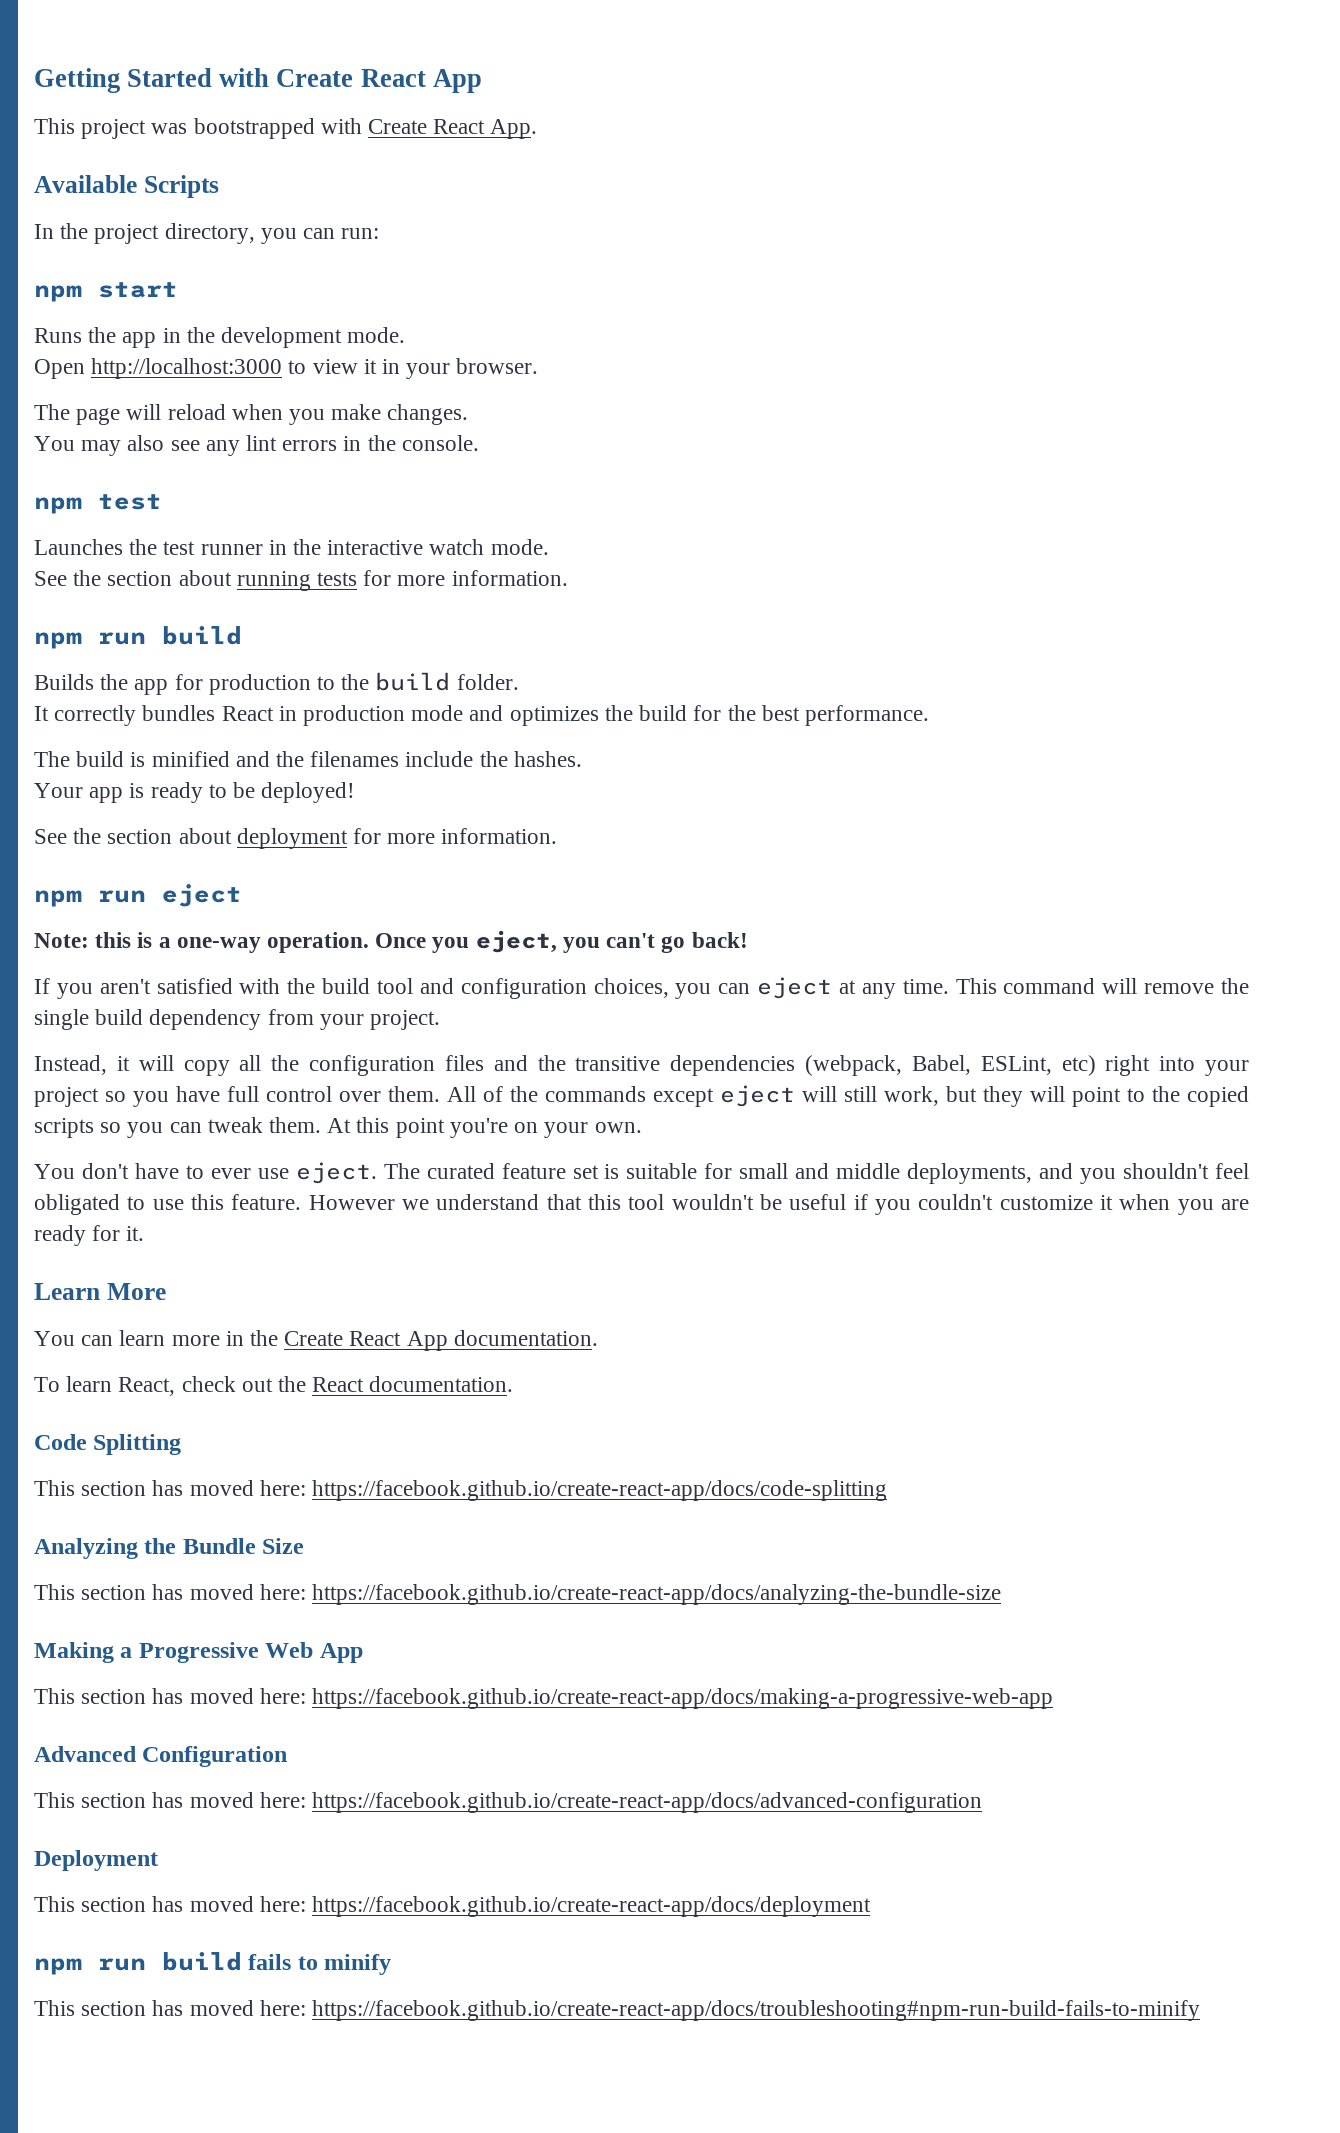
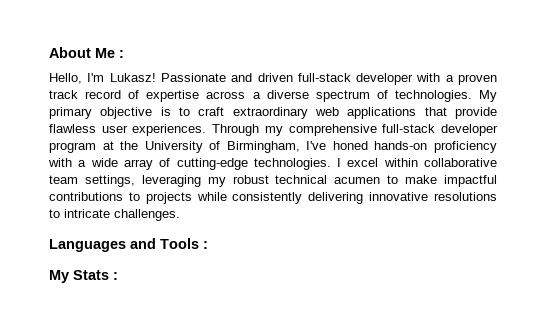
- Getting Started with Create React App
- This project was bootstrapped with Create React App.
- Available Scripts
- In the project directory, you can run:
- npm start
- Runs the app in the development mode.
- Open http://localhost:3000 to view it in your browser.
- The page will reload when you make changes.
- You may also see any lint errors in the console.
- npm test
- Launches the test runner in the interactive watch mode.
- See the section about running tests for more information.
- npm run build
- Builds the app for production to the build folder.
- It correctly bundles React in production mode and optimizes the build for the best performance.
- The build is minified and the filenames include the hashes.
- Your app is ready to be deployed!
- See the section about deployment for more information.
- npm run eject
- Note: this is a one-way operation. Once you eject, you can't go back!
- If you aren't satisfied with the build tool and configuration choices, you can eject at any time. This command will remove the single build dependency from your project.
- Instead, it will copy all the configuration files and the transitive dependencies (webpack, Babel, ESLint, etc) right into your project so you have full control over them. All of the commands except eject will still work, but they will point to the copied scripts so you can tweak them. At this point you're on your own.
- You don't have to ever use eject. The curated feature set is suitable for small and middle deployments, and you shouldn't feel obligated to use this feature. However we understand that this tool wouldn't be useful if you couldn't customize it when you are ready for it.
- Learn More
- You can learn more in the Create React App documentation.
- To learn React, check out the React documentation.
- Code Splitting
- This section has moved here: https://facebook.github.io/create-react-app/docs/code-splitting
- Analyzing the Bundle Size
- This section has moved here: https://facebook.github.io/create-react-app/docs/analyzing-the-bundle-size
- Making a Progressive Web App
- This section has moved here: https://facebook.github.io/create-react-app/docs/making-a-progressive-web-app
- Advanced Configuration
- This section has moved here: https://facebook.github.io/create-react-app/docs/advanced-configuration
- Deployment
- This section has moved here: https://facebook.github.io/create-react-app/docs/deployment
- npm run build fails to minify
- This section has moved here: https://facebook.github.io/create-react-app/docs/troubleshooting#npm-run-build-fails-to-minify
+ About Me :
+ Hello, I'm Lukasz! Passionate and driven full-stack developer with a proven track record of expertise across a diverse spectrum of technologies. My primary objective is to craft extraordinary web applications that provide flawless user experiences. Through my comprehensive full-stack developer program at the University of Birmingham, I've honed hands-on proficiency with a wide array of cutting-edge technologies. I excel within collaborative team settings, leveraging my robust technical acumen to make impactful contributions to projects while consistently delivering innovative resolutions to intricate challenges.
+ Languages and Tools :
+ My Stats :

